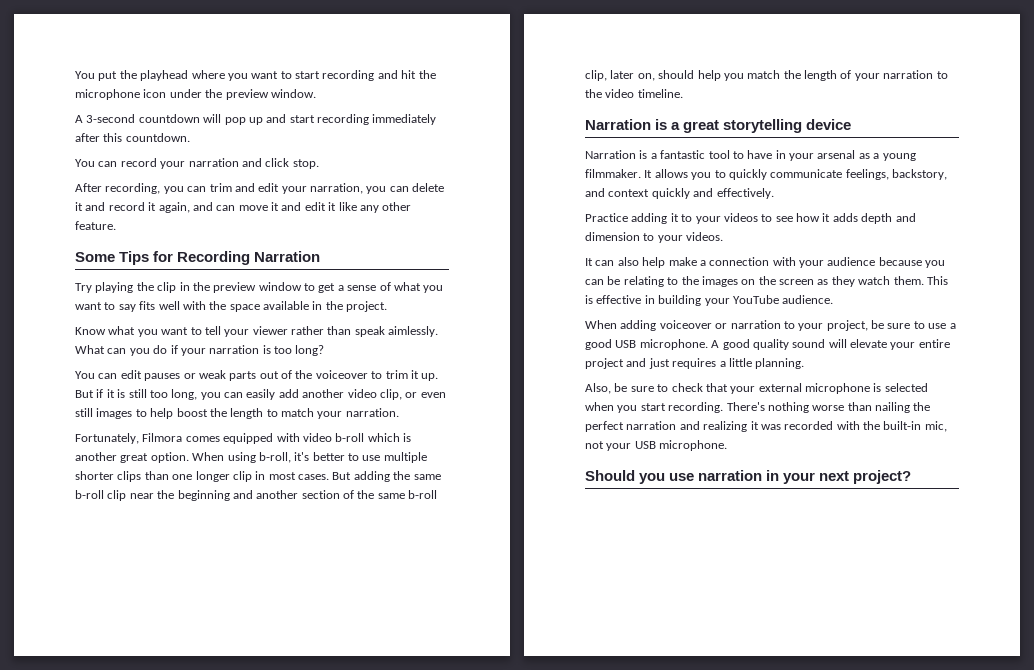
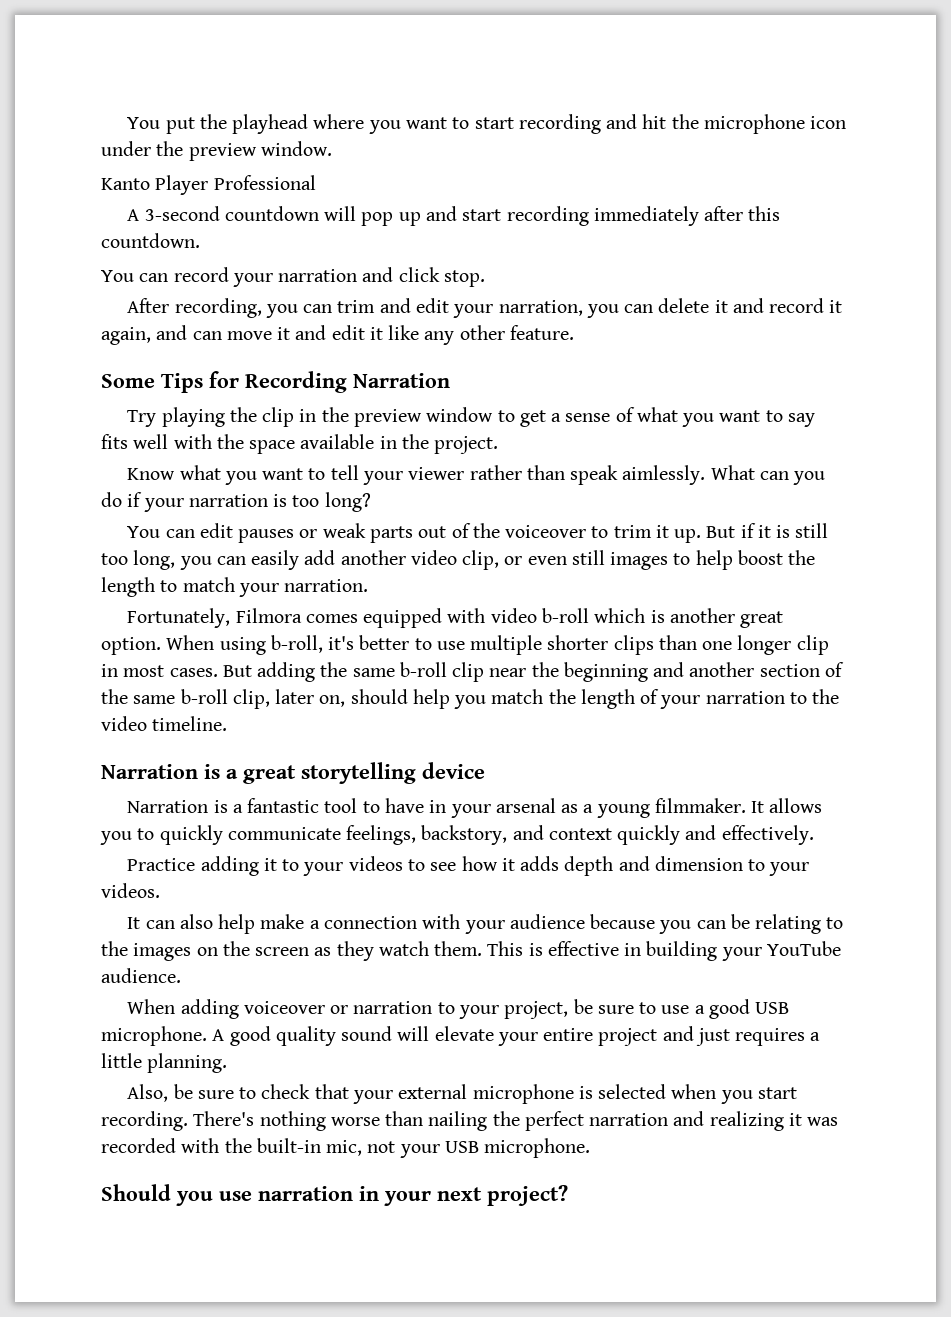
+ Kanto Player Professional

